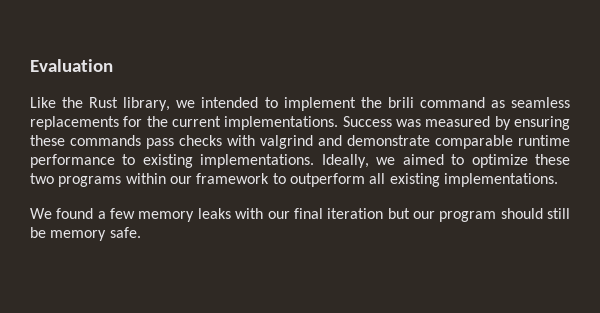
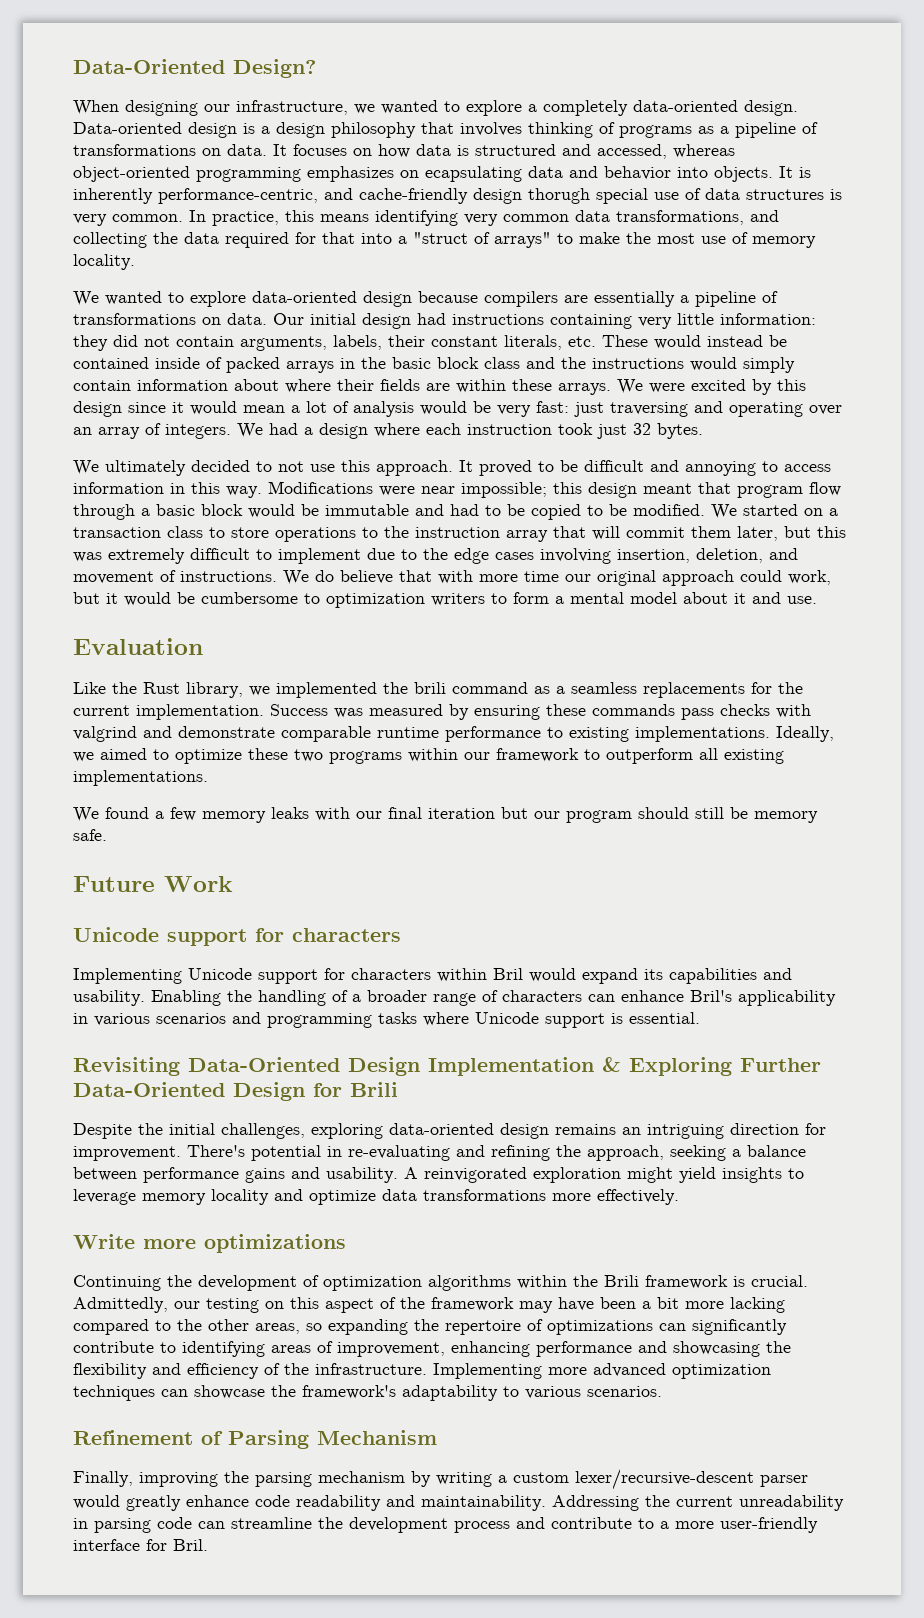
+ Data-Oriented Design?
+ When designing our infrastructure, we wanted to explore a completely data-oriented design. Data-oriented design is a design philosophy that involves thinking of programs as a pipeline of transformations on data. It focuses on how data is structured and accessed, whereas object-oriented programming emphasizes on ecapsulating data and behavior into objects. It is inherently performance-centric, and cache-friendly design thorugh special use of data structures is very common. In practice, this means identifying very common data transformations, and collecting the data required for that into a "struct of arrays" to make the most use of memory locality.
+ We wanted to explore data-oriented design because compilers are essentially a pipeline of transformations on data. Our initial design had instructions containing very little information: they did not contain arguments, labels, their constant literals, etc. These would instead be contained inside of packed arrays in the basic block class and the instructions would simply contain information about where their fields are within these arrays. We were excited by this design since it would mean a lot of analysis would be very fast: just traversing and operating over an array of integers. We had a design where each instruction took just 32 bytes.
+ We ultimately decided to not use this approach. It proved to be difficult and annoying to access information in this way. Modifications were near impossible; this design meant that program flow through a basic block would be immutable and had to be copied to be modified. We started on a transaction class to store operations to the instruction array that will commit them later, but this was extremely difficult to implement due to the edge cases involving insertion, deletion, and movement of instructions. We do believe that with more time our original approach could work, but it would be cumbersome to optimization writers to form a mental model about it and use.
- Like the Rust library, we intended to implement the brili command as seamless replacements for the current implementations.
+ Like the Rust library, we implemented the brili command as a seamless replacements for the current implementation.
+ Future Work
+ Unicode support for characters
+ Implementing Unicode support for characters within Bril would expand its capabilities and usability. Enabling the handling of a broader range of characters can enhance Bril's applicability in various scenarios and programming tasks where Unicode support is essential.
+ Revisiting Data-Oriented Design Implementation & Exploring Further Data-Oriented Design for Brili
+ Despite the initial challenges, exploring data-oriented design remains an intriguing direction for improvement. There's potential in re-evaluating and refining the approach, seeking a balance between performance gains and usability. A reinvigorated exploration might yield insights to leverage memory locality and optimize data transformations more effectively.
+ Write more optimizations
+ Continuing the development of optimization algorithms within the Brili framework is crucial. Admittedly, our testing on this aspect of the framework may have been a bit more lacking compared to the other areas, so expanding the repertoire of optimizations can significantly contribute to identifying areas of improvement, enhancing performance and showcasing the flexibility and efficiency of the infrastructure. Implementing more advanced optimization techniques can showcase the framework's adaptability to various scenarios.
+ Refinement of Parsing Mechanism
+ Finally, improving the parsing mechanism by writing a custom lexer/recursive-descent parser would greatly enhance code readability and maintainability. Addressing the current unreadability in parsing code can streamline the development process and contribute to a more user-friendly interface for Bril.

